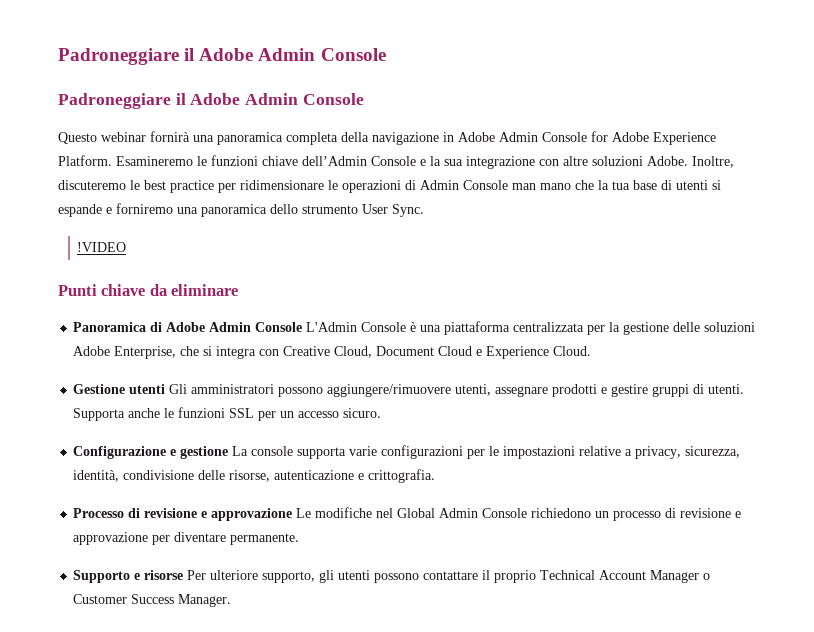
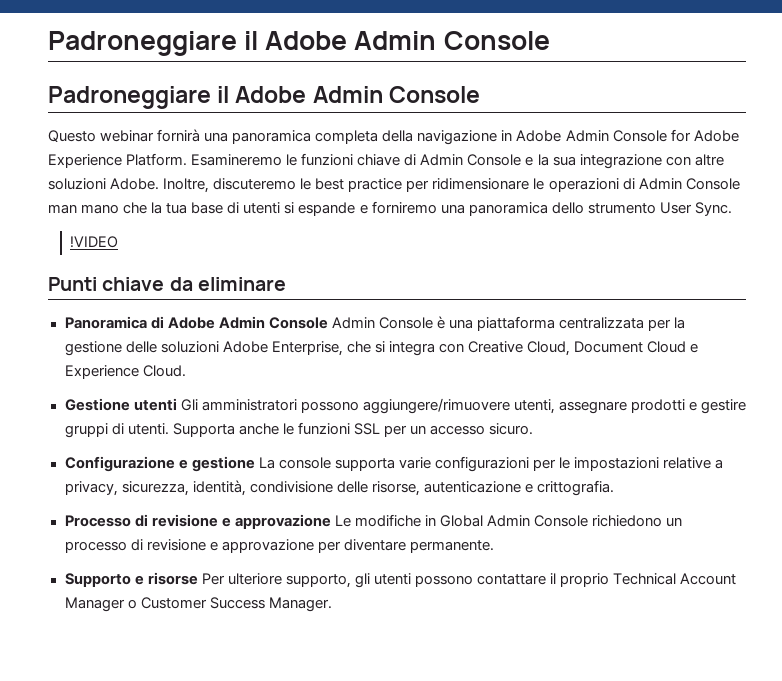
- Esamineremo le funzioni chiave dell’Admin Console e la sua integrazione con altre soluzioni Adobe.
+ Esamineremo le funzioni chiave di Admin Console e la sua integrazione con altre soluzioni Adobe.
- Panoramica di Adobe Admin Console L'Admin Console è una piattaforma centralizzata per la gestione delle soluzioni Adobe Enterprise, che si integra con Creative Cloud, Document Cloud e Experience Cloud.
+ Panoramica di Adobe Admin Console Admin Console è una piattaforma centralizzata per la gestione delle soluzioni Adobe Enterprise, che si integra con Creative Cloud, Document Cloud e Experience Cloud.
- Processo di revisione e approvazione Le modifiche nel Global Admin Console richiedono un processo di revisione e approvazione per diventare permanente.
+ Processo di revisione e approvazione Le modifiche in Global Admin Console richiedono un processo di revisione e approvazione per diventare permanente.

